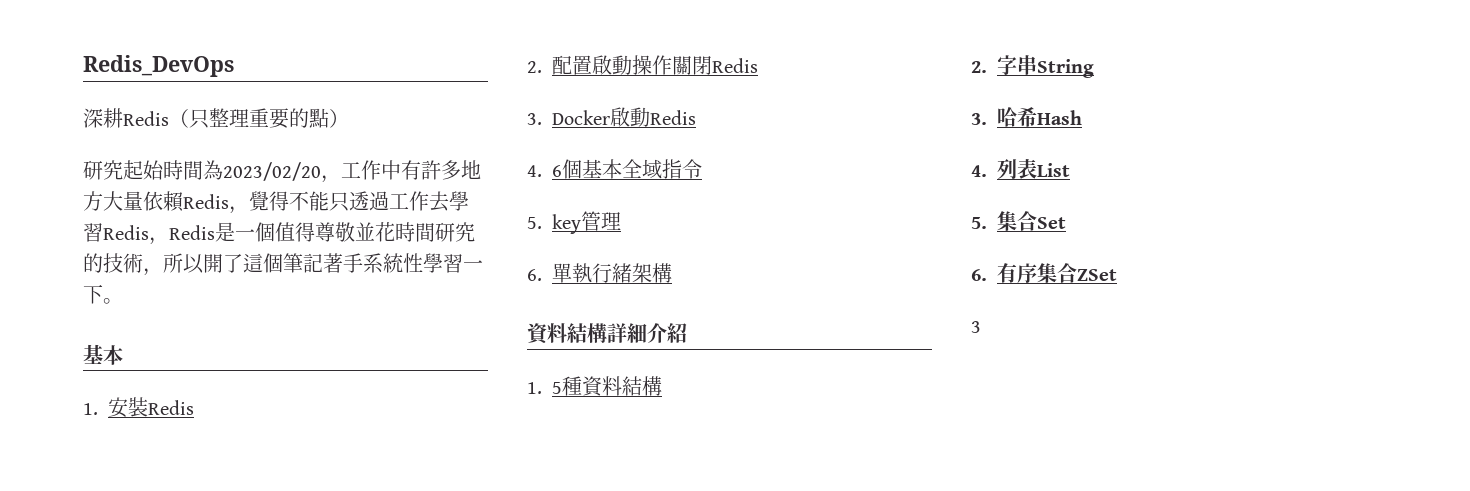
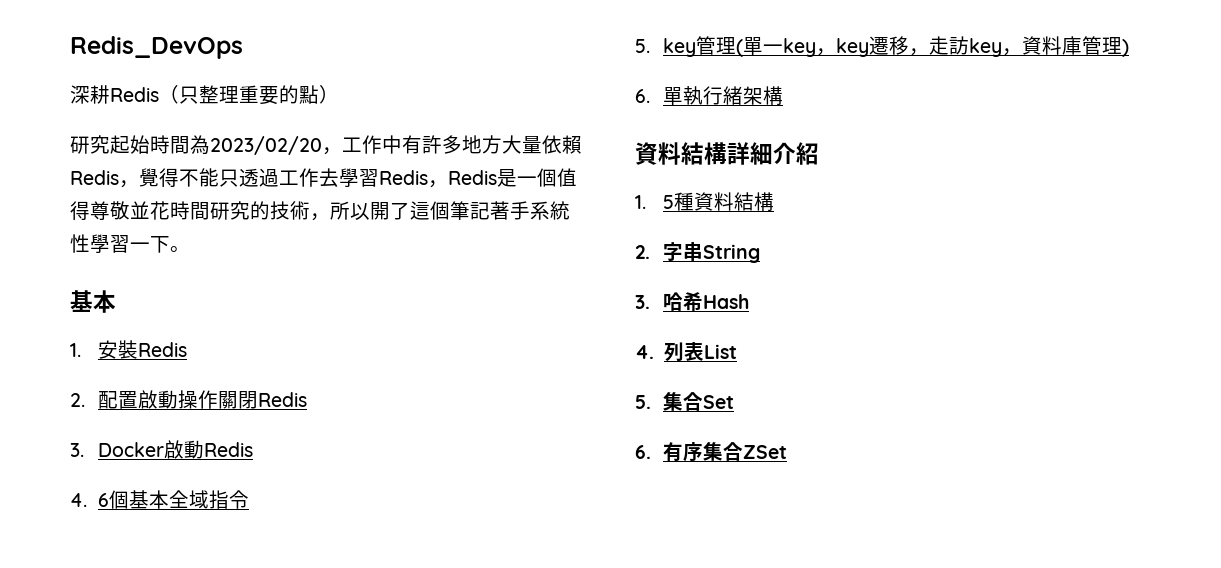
- 5. key管理
+ 5. key管理(單一key，key遷移，走訪key，資料庫管理)
- 3

